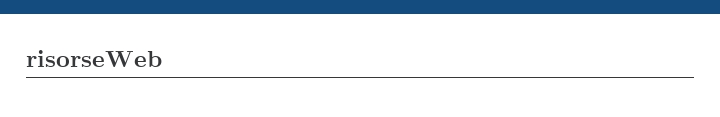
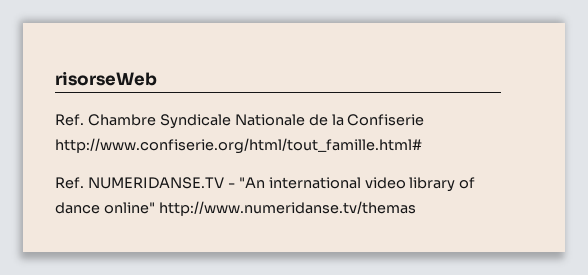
+ Ref. Chambre Syndicale Nationale de la Confiserie http://www.confiserie.org/html/tout_famille.html#
+ Ref. NUMERIDANSE.TV - "An international video library of dance online" http://www.numeridanse.tv/themas

